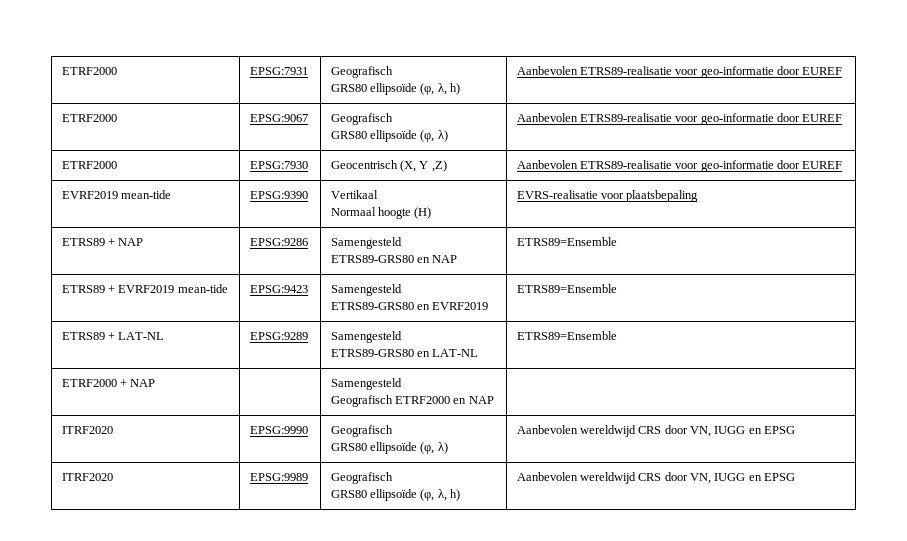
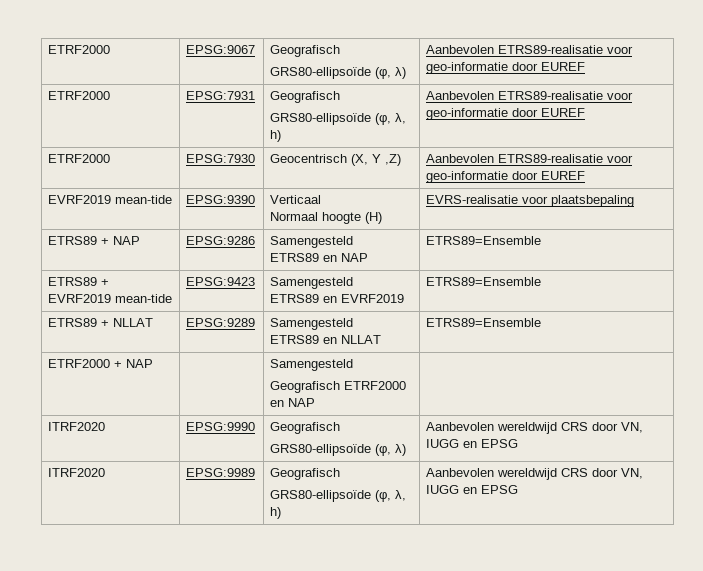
+ ETRF2000 | EPSG:9067 | Geografisch
+ GRS80-ellipsoïde (φ, λ) | Aanbevolen ETRS89-realisatie voor geo-informatie door EUREF
  ETRF2000 | EPSG:7931 | Geografisch
- GRS80 ellipsoïde (φ, λ, h) | Aanbevolen ETRS89-realisatie voor geo-informatie door EUREF
- ETRF2000 | EPSG:9067 | Geografisch
- GRS80 ellipsoïde (φ, λ) | Aanbevolen ETRS89-realisatie voor geo-informatie door EUREF
+ GRS80-ellipsoïde (φ, λ, h) | Aanbevolen ETRS89-realisatie voor geo-informatie door EUREF
- EVRF2019 mean-tide | EPSG:9390 | Vertikaal
+ EVRF2019 mean-tide | EPSG:9390 | Verticaal
  ETRS89 + NAP | EPSG:9286 | Samengesteld
- ETRS89-GRS80 en NAP | ETRS89=Ensemble
+ ETRS89 en NAP | ETRS89=Ensemble
  ETRS89 + EVRF2019 mean-tide | EPSG:9423 | Samengesteld
- ETRS89-GRS80 en EVRF2019 | ETRS89=Ensemble
+ ETRS89 en EVRF2019 | ETRS89=Ensemble
- ETRS89 + LAT-NL | EPSG:9289 | Samengesteld
- ETRS89-GRS80 en LAT-NL | ETRS89=Ensemble
+ ETRS89 + NLLAT | EPSG:9289 | Samengesteld
+ ETRS89 en NLLAT | ETRS89=Ensemble
  ITRF2020 | EPSG:9990 | Geografisch
- GRS80 ellipsoïde (φ, λ) | Aanbevolen wereldwijd CRS door VN, IUGG en EPSG
+ GRS80-ellipsoïde (φ, λ) | Aanbevolen wereldwijd CRS door VN, IUGG en EPSG
  ITRF2020 | EPSG:9989 | Geografisch
- GRS80 ellipsoïde (φ, λ, h) | Aanbevolen wereldwijd CRS door VN, IUGG en EPSG
+ GRS80-ellipsoïde (φ, λ, h) | Aanbevolen wereldwijd CRS door VN, IUGG en EPSG

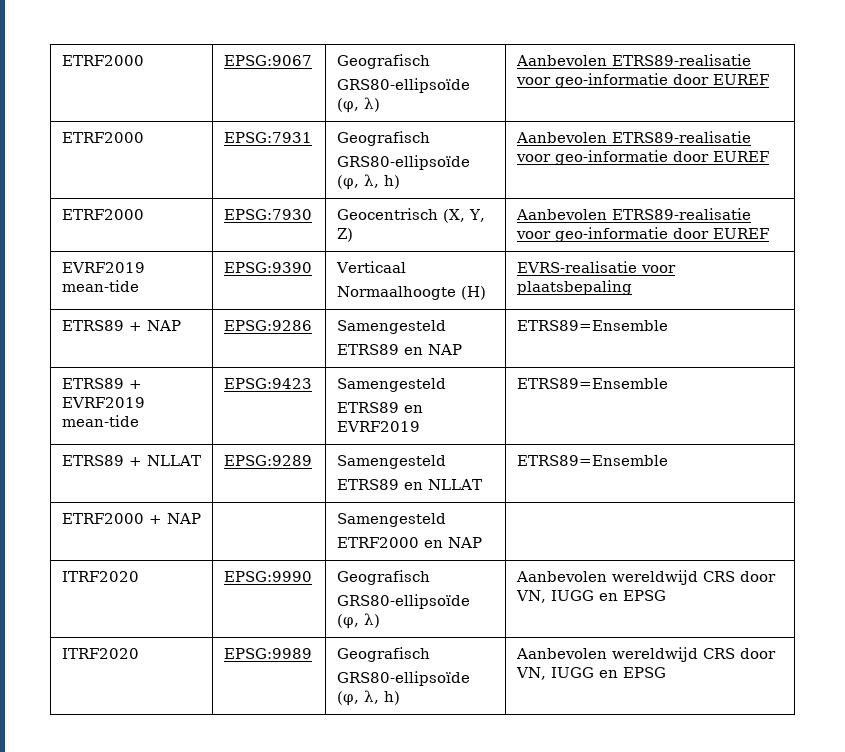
- ETRF2000 | EPSG:7930 | Geocentrisch (X, Y ,Z) | Aanbevolen ETRS89-realisatie voor geo-informatie door EUREF
+ ETRF2000 | EPSG:7930 | Geocentrisch (X, Y, Z) | Aanbevolen ETRS89-realisatie voor geo-informatie door EUREF
  EVRF2019 mean-tide | EPSG:9390 | Verticaal
- Normaal hoogte (H) | EVRS-realisatie voor plaatsbepaling
+ Normaalhoogte (H) | EVRS-realisatie voor plaatsbepaling
  ETRF2000 + NAP | | Samengesteld
- Geografisch ETRF2000 en NAP |
+ ETRF2000 en NAP |

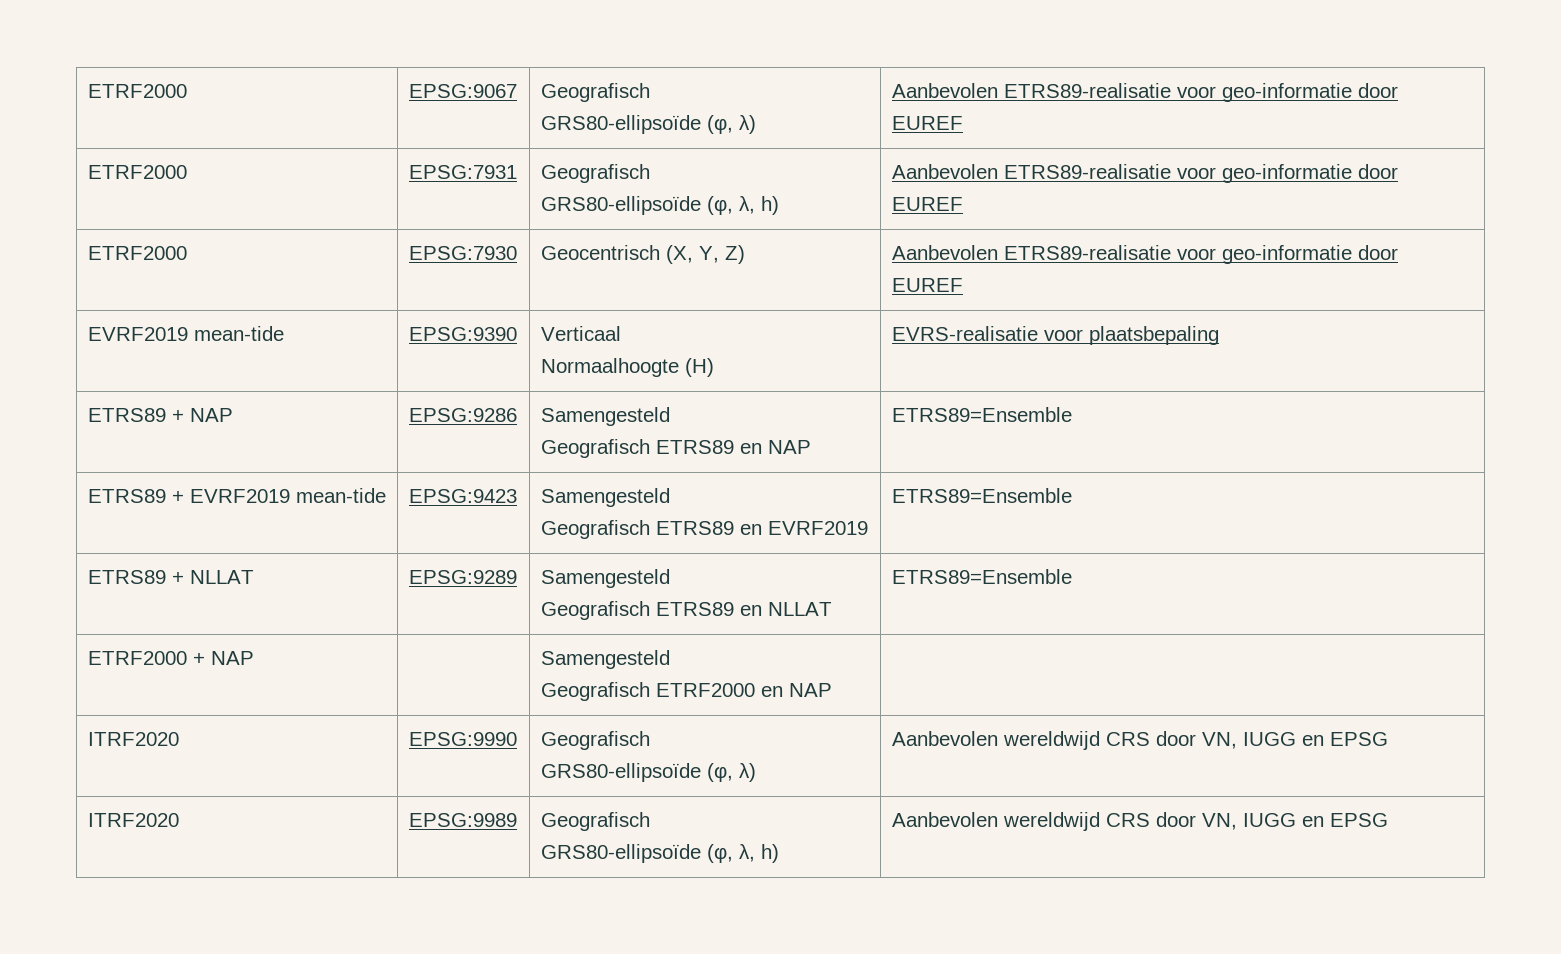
  ETRS89 + NAP | EPSG:9286 | Samengesteld
- ETRS89 en NAP | ETRS89=Ensemble
+ Geografisch ETRS89 en NAP | ETRS89=Ensemble
  ETRS89 + EVRF2019 mean-tide | EPSG:9423 | Samengesteld
- ETRS89 en EVRF2019 | ETRS89=Ensemble
+ Geografisch ETRS89 en EVRF2019 | ETRS89=Ensemble
  ETRS89 + NLLAT | EPSG:9289 | Samengesteld
- ETRS89 en NLLAT | ETRS89=Ensemble
+ Geografisch ETRS89 en NLLAT | ETRS89=Ensemble
  ETRF2000 + NAP | | Samengesteld
- ETRF2000 en NAP |
+ Geografisch ETRF2000 en NAP |

